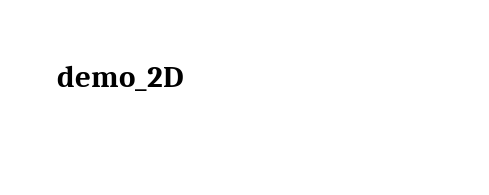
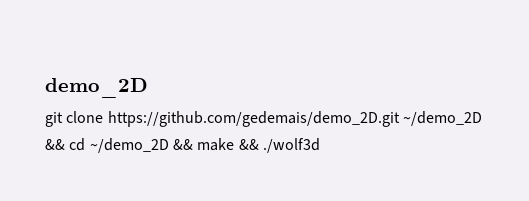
+ git clone https://github.com/gedemais/demo_2D.git ~/demo_2D && cd ~/demo_2D && make && ./wolf3d

